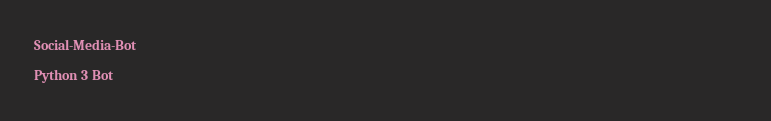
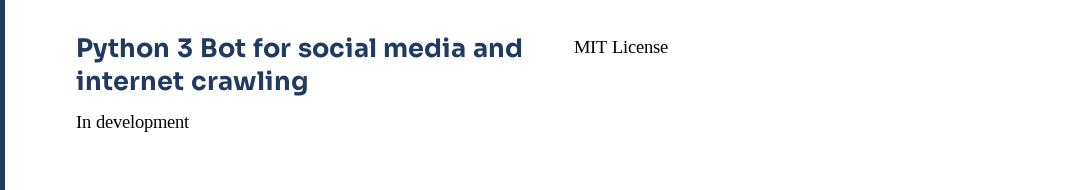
- Social-Media-Bot
- Python 3 Bot
+ Python 3 Bot for social media and internet crawling
+ In development
+ MIT License

